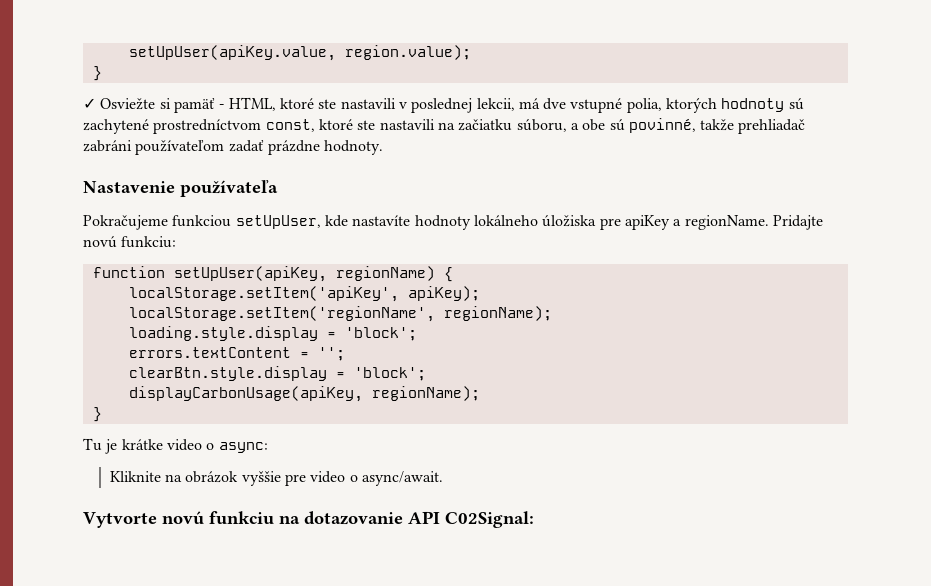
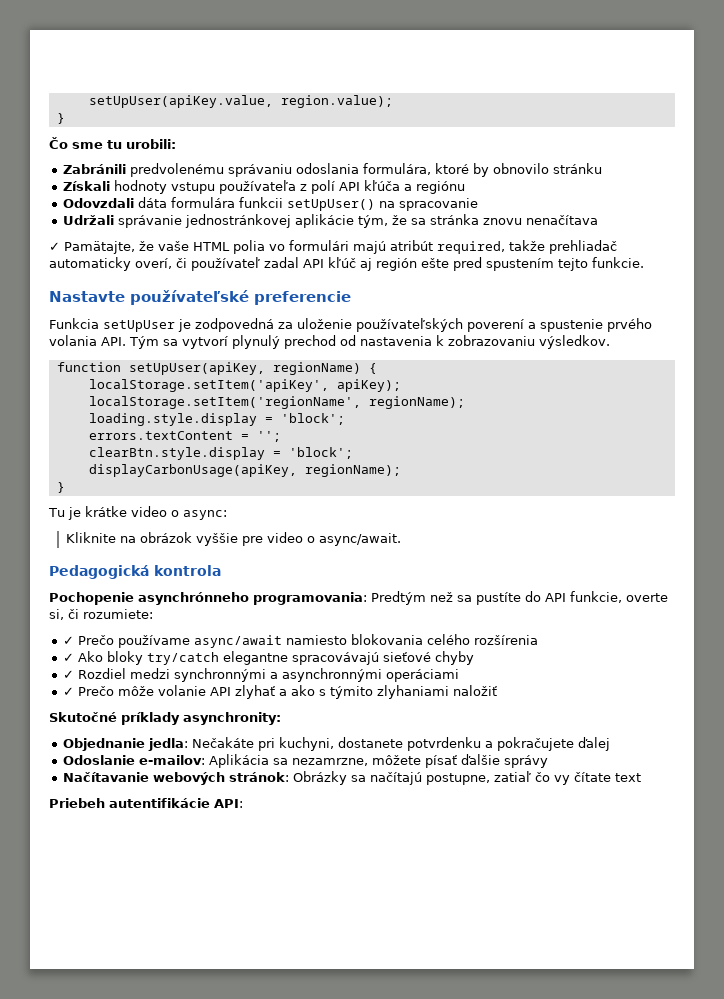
- ✓ Osviežte si pamäť - HTML, ktoré ste nastavili v poslednej lekcii, má dve vstupné polia, ktorých hodnoty sú zachytené prostredníctvom const, ktoré ste nastavili na začiatku súboru, a obe sú povinné, takže prehliadač zabráni používateľom zadať prázdne hodnoty.
- Nastavenie používateľa
- Pokračujeme funkciou setUpUser, kde nastavíte hodnoty lokálneho úložiska pre apiKey a regionName. Pridajte novú funkciu:
+ Čo sme tu urobili:
+ Zabránili predvolenému správaniu odoslania formulára, ktoré by obnovilo stránku
+ Získali hodnoty vstupu používateľa z polí API kľúča a regiónu
+ Odovzdali dáta formulára funkcii setUpUser() na spracovanie
+ Udržali správanie jednostránkovej aplikácie tým, že sa stránka znovu nenačítava
+ ✓ Pamätajte, že vaše HTML polia vo formulári majú atribút required, takže prehliadač automaticky overí, či používateľ zadal API kľúč aj región ešte pred spustením tejto funkcie.
+ Nastavte používateľské preferencie
+ Funkcia setUpUser je zodpovedná za uloženie používateľských poverení a spustenie prvého volania API. Tým sa vytvorí plynulý prechod od nastavenia k zobrazovaniu výsledkov.
- Vytvorte novú funkciu na dotazovanie API C02Signal:
+ Pedagogická kontrola
+ Pochopenie asynchrónneho programovania: Predtým než sa pustíte do API funkcie, overte si, či rozumiete:
+ ✓ Prečo používame async/await namiesto blokovania celého rozšírenia
+ ✓ Ako bloky try/catch elegantne spracovávajú sieťové chyby
+ ✓ Rozdiel medzi synchronnými a asynchronnými operáciami
+ ✓ Prečo môže volanie API zlyhať a ako s týmito zlyhaniami naložiť
+ Skutočné príklady asynchronity:
+ Objednanie jedla: Nečakáte pri kuchyni, dostanete potvrdenku a pokračujete ďalej
+ Odoslanie e-mailov: Aplikácia sa nezamrzne, môžete písať ďalšie správy
+ Načítavanie webových stránok: Obrázky sa načítajú postupne, zatiaľ čo vy čítate text
+ Priebeh autentifikácie API:

